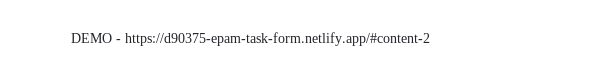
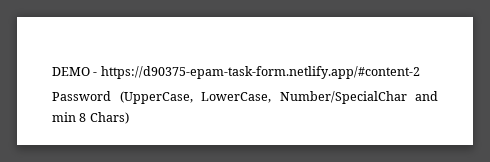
+ Password (UpperCase, LowerCase, Number/SpecialChar and min 8 Chars)

